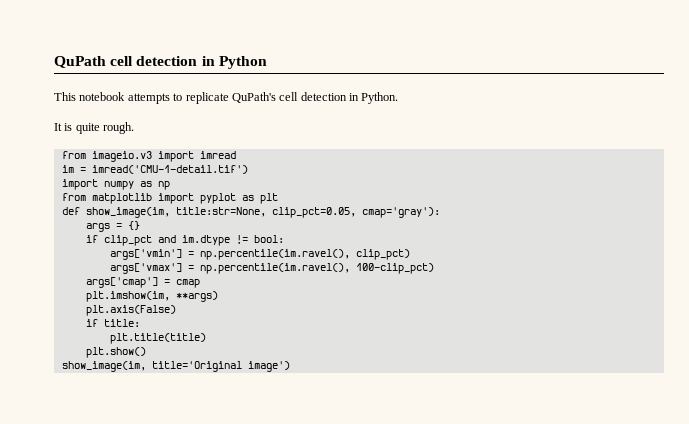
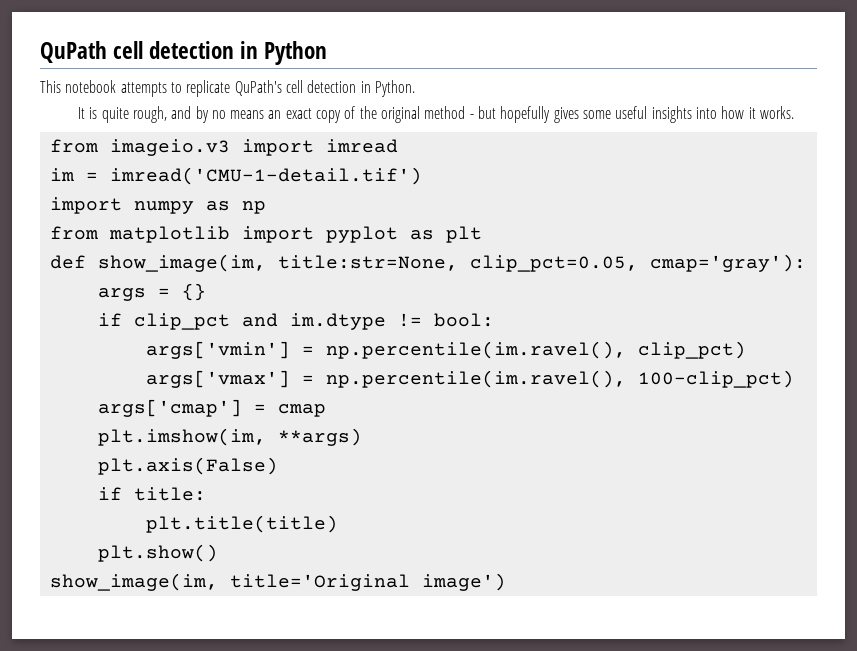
- It is quite rough.
+ It is quite rough, and by no means an exact copy of the original method - but hopefully gives some useful insights into how it works.

